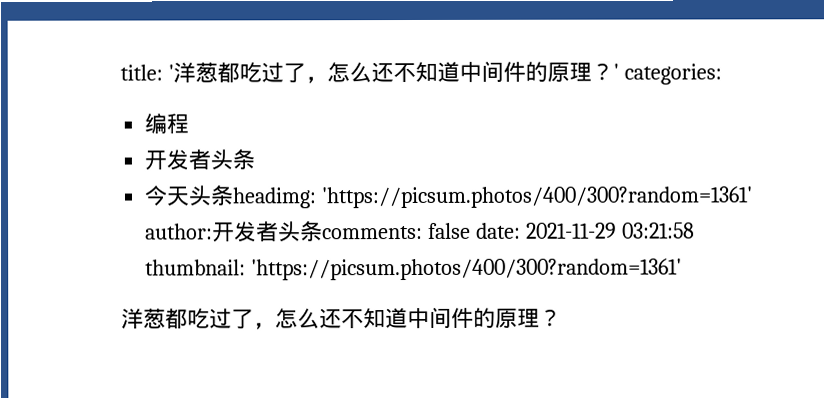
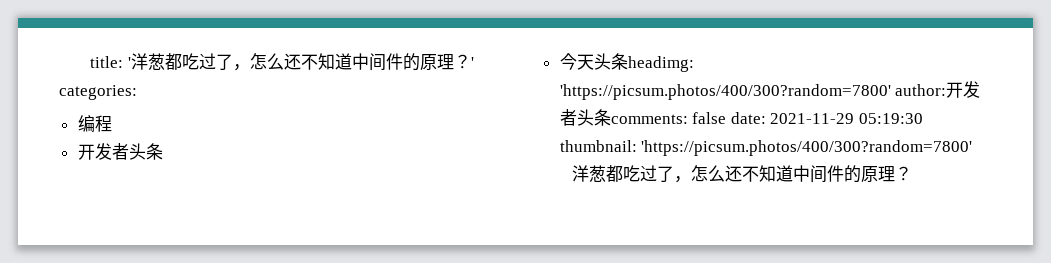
- 今天头条headimg: 'https://picsum.photos/400/300?random=1361' author:开发者头条comments: false date: 2021-11-29 03:21:58 thumbnail: 'https://picsum.photos/400/300?random=1361'
+ 今天头条headimg: 'https://picsum.photos/400/300?random=7800' author:开发者头条comments: false date: 2021-11-29 05:19:30 thumbnail: 'https://picsum.photos/400/300?random=7800'

